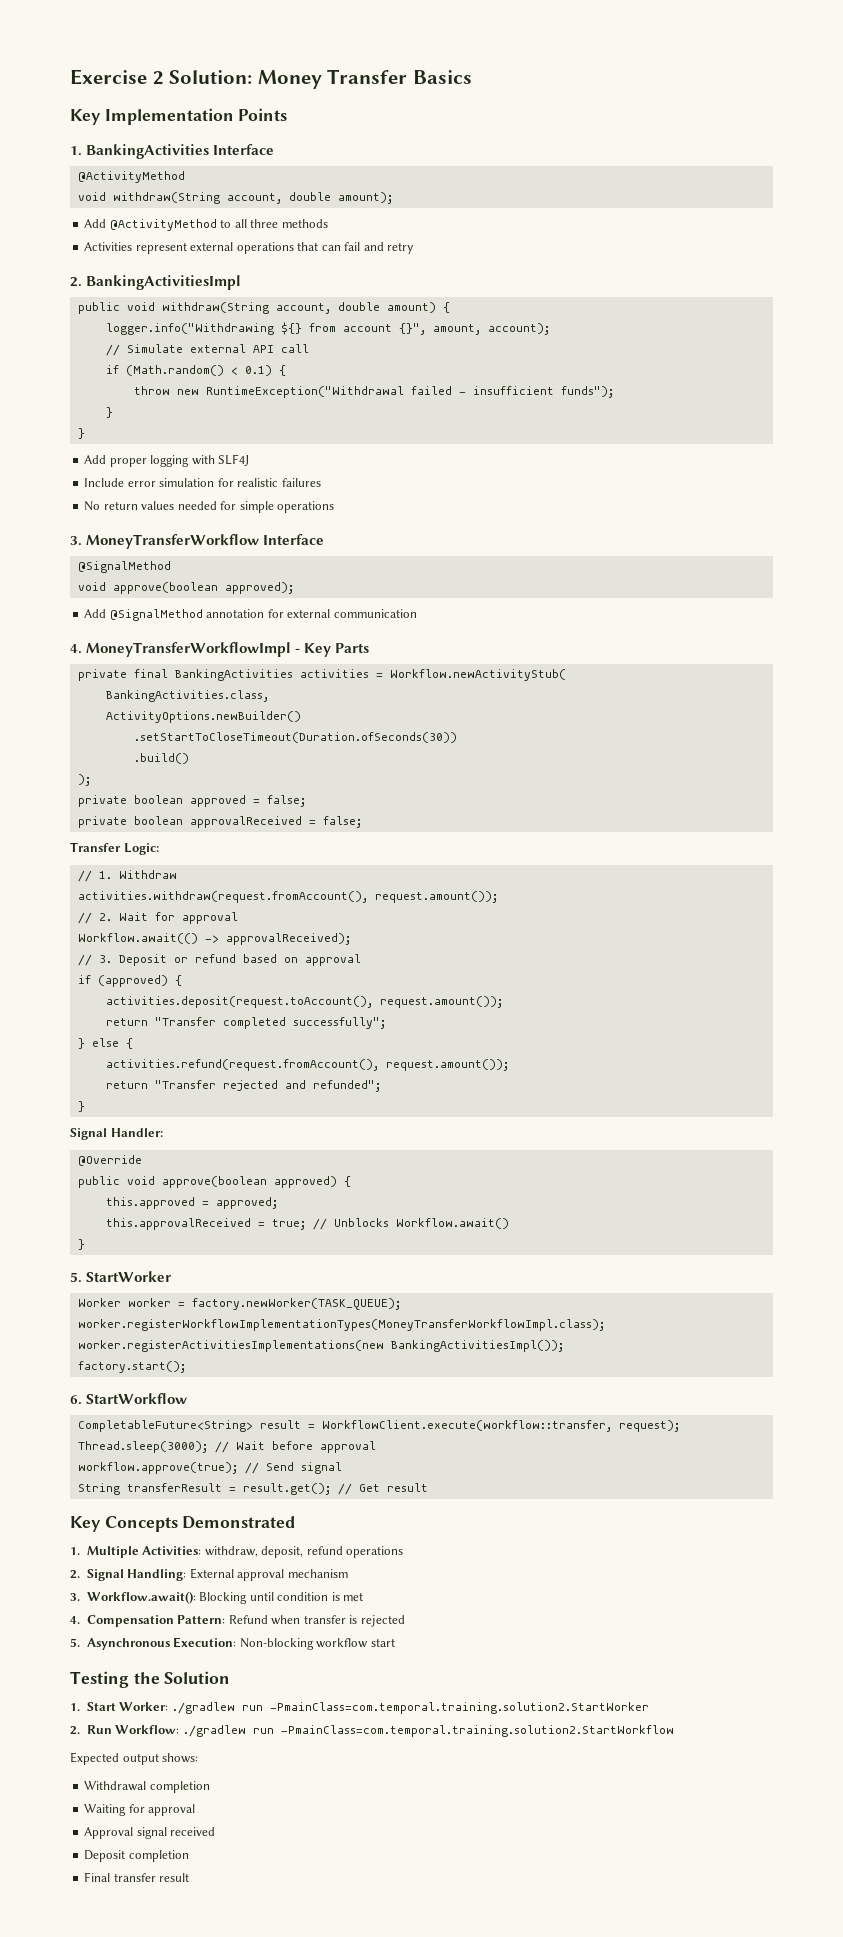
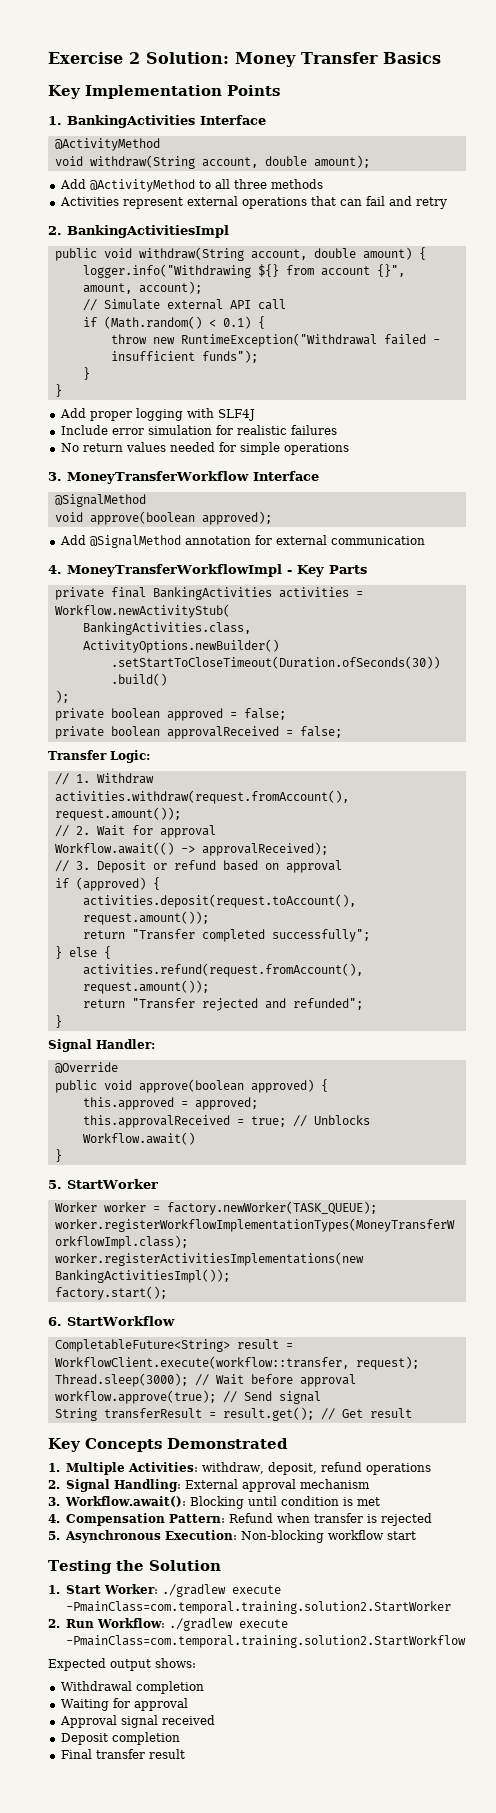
- 1. Start Worker: ./gradlew run -PmainClass=com.temporal.training.solution2.StartWorker
+ 1. Start Worker: ./gradlew execute -PmainClass=com.temporal.training.solution2.StartWorker
- 2. Run Workflow: ./gradlew run -PmainClass=com.temporal.training.solution2.StartWorkflow
+ 2. Run Workflow: ./gradlew execute -PmainClass=com.temporal.training.solution2.StartWorkflow

